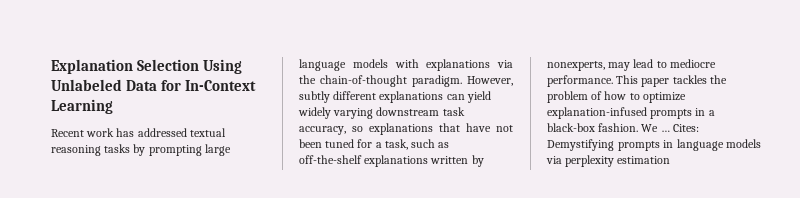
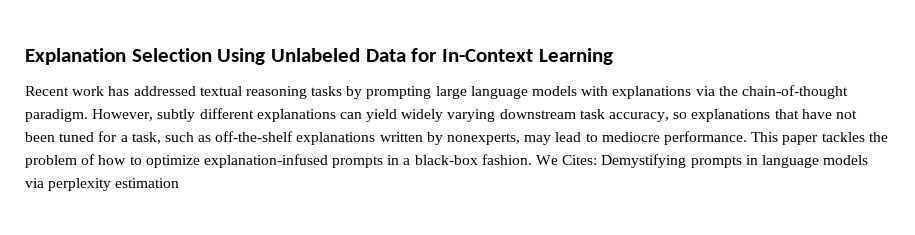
- We … Cites: Demystifying prompts in language models via perplexity estimation
+ We Cites: Demystifying prompts in language models via perplexity estimation

